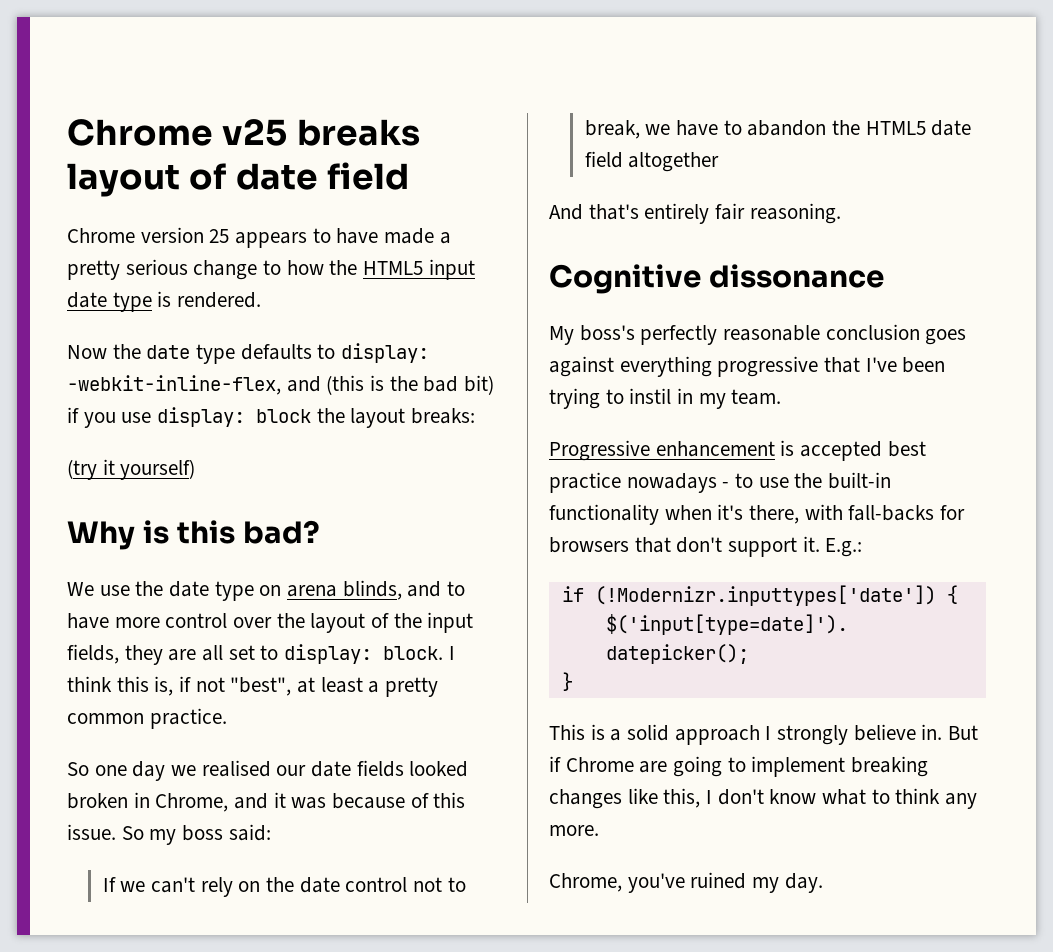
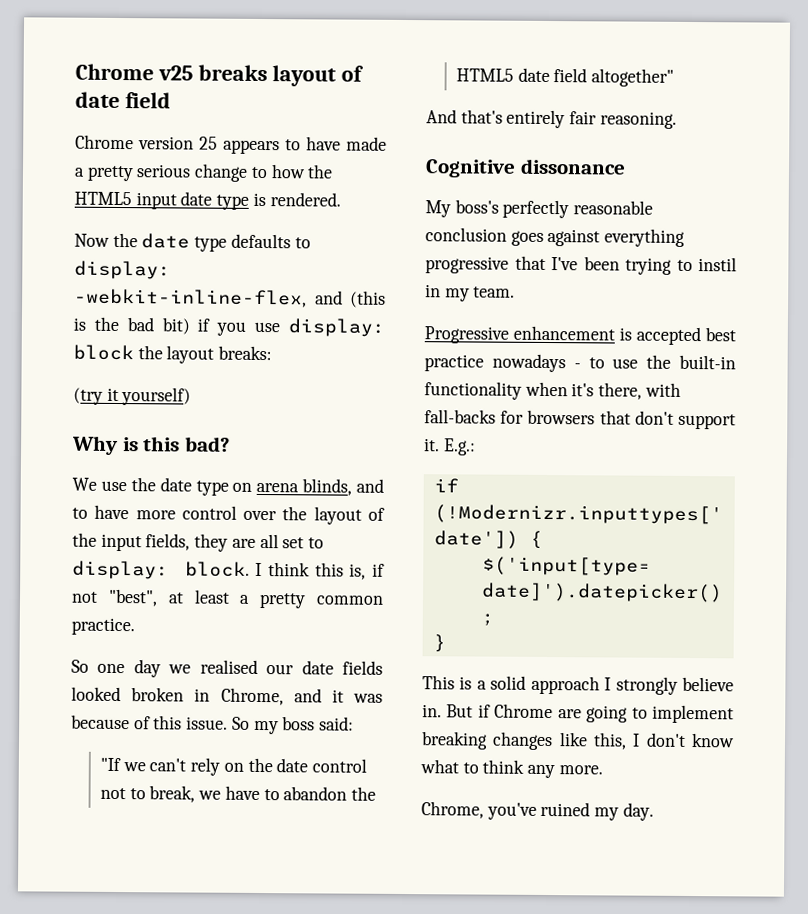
- If we can't rely on the date control not to break, we have to abandon the HTML5 date field altogether
+ "If we can't rely on the date control not to break, we have to abandon the HTML5 date field altogether"

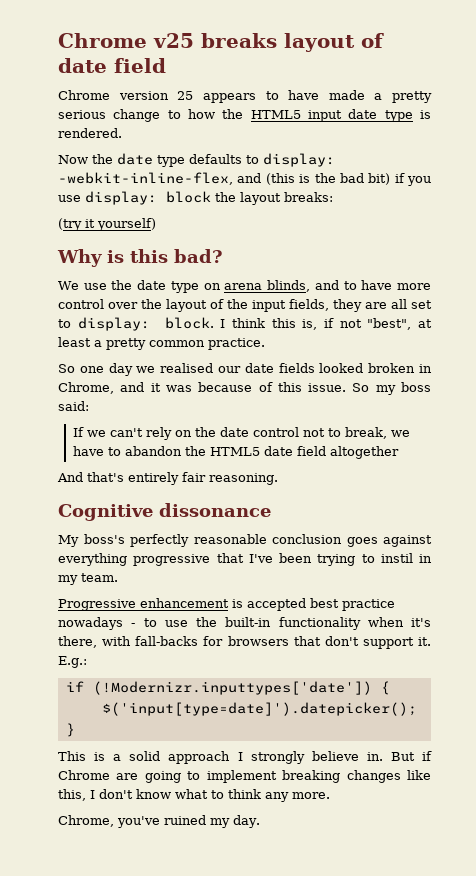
- "If we can't rely on the date control not to break, we have to abandon the HTML5 date field altogether"
+ If we can't rely on the date control not to break, we have to abandon the HTML5 date field altogether

